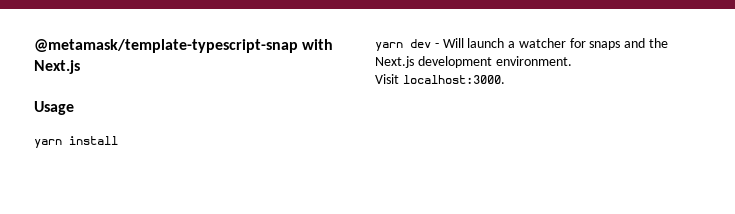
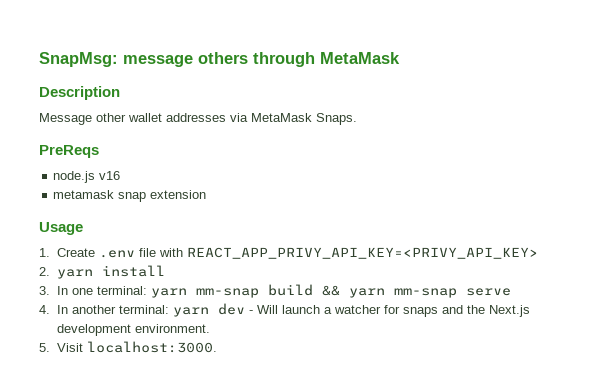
- @metamask/template-typescript-snap with Next.js
+ SnapMsg: message others through MetaMask
+ Description
+ Message other wallet addresses via MetaMask Snaps.
+ PreReqs
+ node.js v16
+ metamask snap extension
  Usage
- yarn install
- yarn dev - Will launch a watcher for snaps and the Next.js development environment.
+ 1. Create .env file with REACT_APP_PRIVY_API_KEY=<PRIVY_API_KEY>
+ 2. yarn install
+ 3. In one terminal: yarn mm-snap build && yarn mm-snap serve
+ 4. In another terminal: yarn dev - Will launch a watcher for snaps and the Next.js development environment.
- Visit localhost:3000.
+ 5. Visit localhost:3000.

